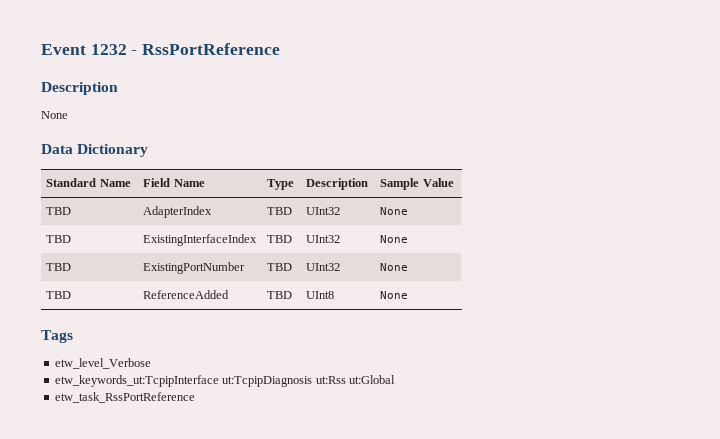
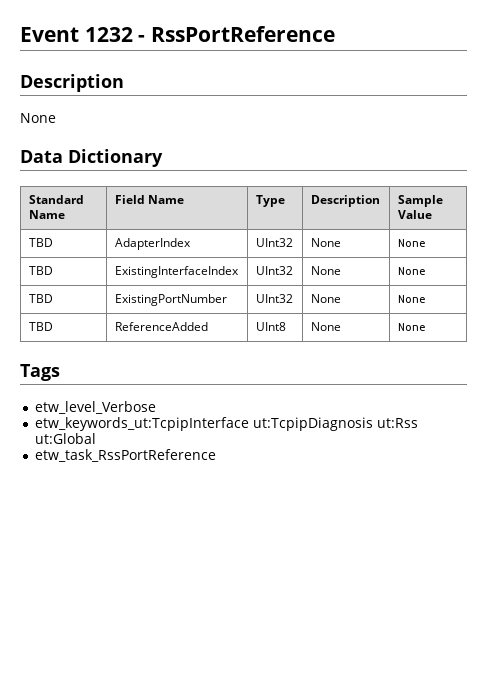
- TBD | AdapterIndex | TBD | UInt32 | None
+ TBD | AdapterIndex | UInt32 | None | None
- TBD | ExistingInterfaceIndex | TBD | UInt32 | None
+ TBD | ExistingInterfaceIndex | UInt32 | None | None
- TBD | ExistingPortNumber | TBD | UInt32 | None
+ TBD | ExistingPortNumber | UInt32 | None | None
- TBD | ReferenceAdded | TBD | UInt8 | None
+ TBD | ReferenceAdded | UInt8 | None | None

